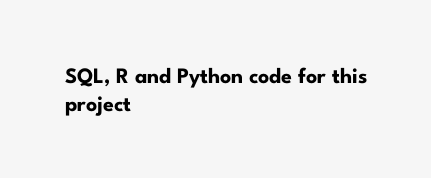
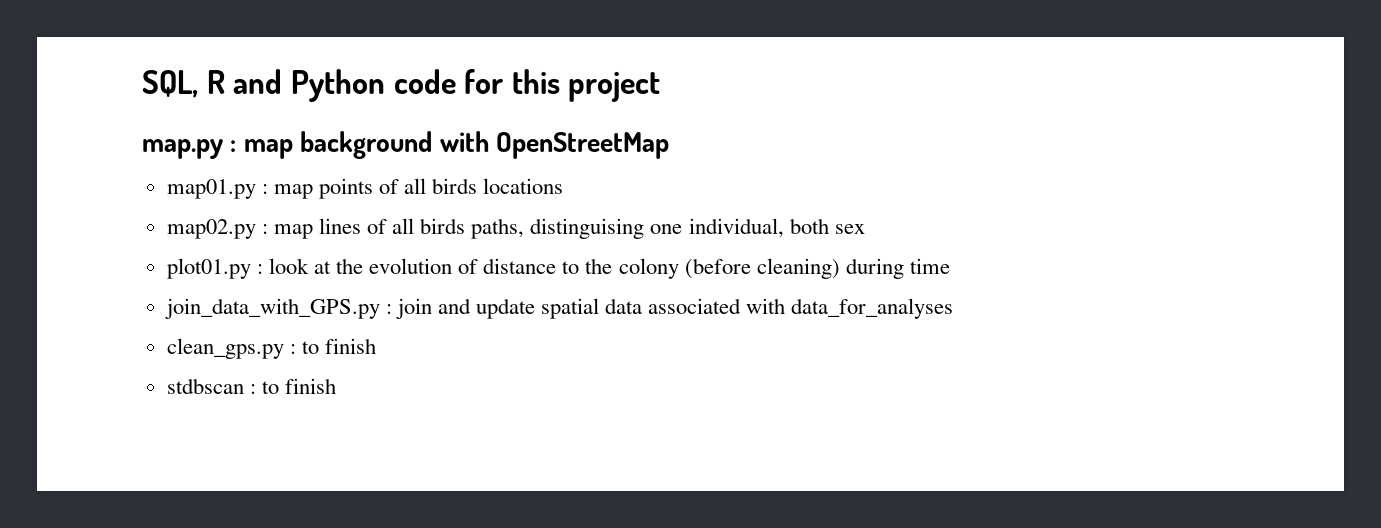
+ map.py : map background with OpenStreetMap
+ map01.py : map points of all birds locations
+ map02.py : map lines of all birds paths, distinguising one individual, both sex
+ plot01.py : look at the evolution of distance to the colony (before cleaning) during time
+ join_data_with_GPS.py : join and update spatial data associated with data_for_analyses
+ clean_gps.py : to finish
+ stdbscan : to finish

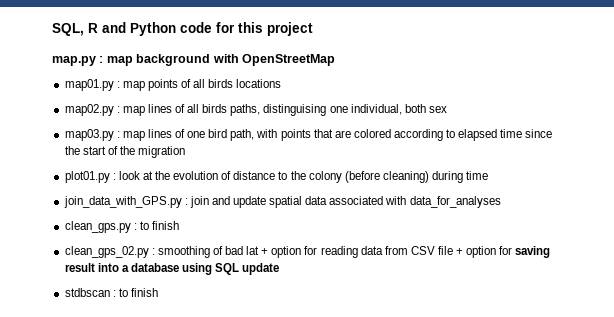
+ map03.py : map lines of one bird path, with points that are colored according to elapsed time since the start of the migration
+ clean_gps_02.py : smoothing of bad lat + option for reading data from CSV file + option for saving result into a database using SQL update

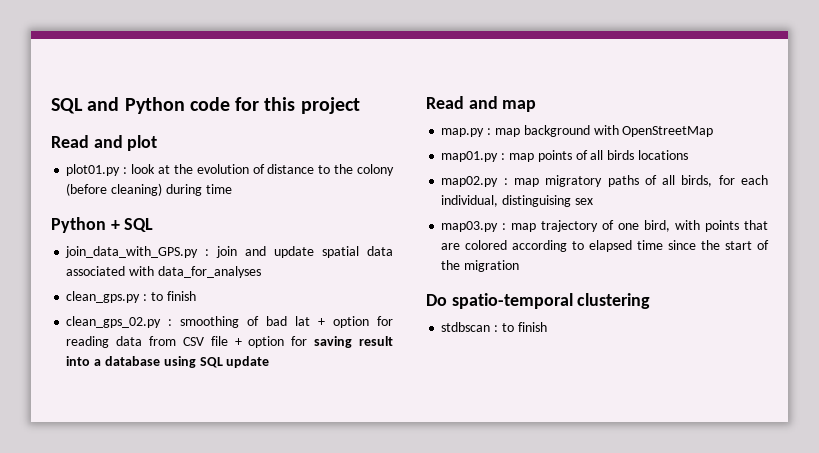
- SQL, R and Python code for this project
+ SQL and Python code for this project
- map.py : map background with OpenStreetMap
- map01.py : map points of all birds locations
- map02.py : map lines of all birds paths, distinguising one individual, both sex
- map03.py : map lines of one bird path, with points that are colored according to elapsed time since the start of the migration
+ Read and plot
+ Python + SQL
+ Read and map
+ map.py : map background with OpenStreetMap
+ map01.py : map points of all birds locations
+ map02.py : map migratory paths of all birds, for each individual, distinguising sex
+ map03.py : map trajectory of one bird, with points that are colored according to elapsed time since the start of the migration
+ Do spatio-temporal clustering

